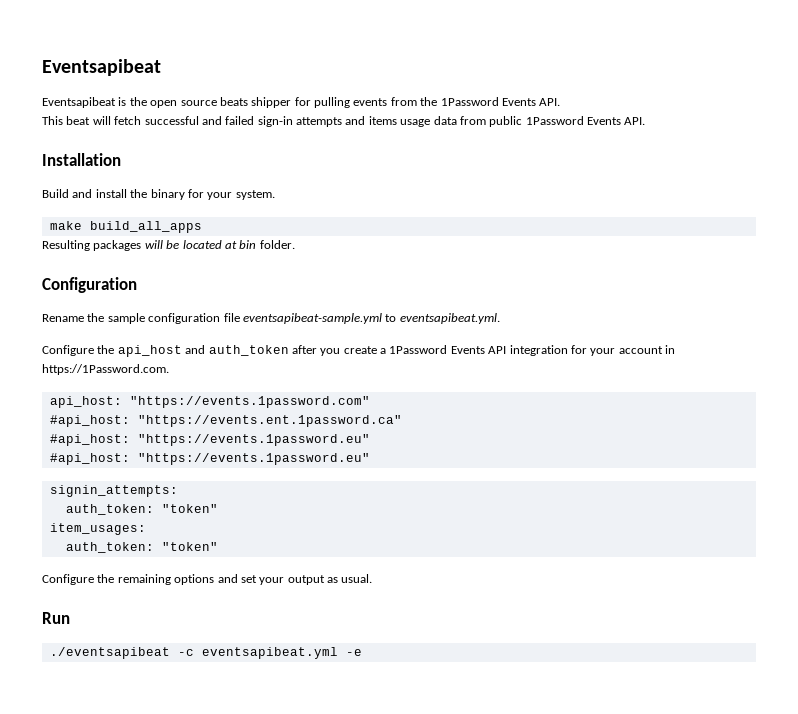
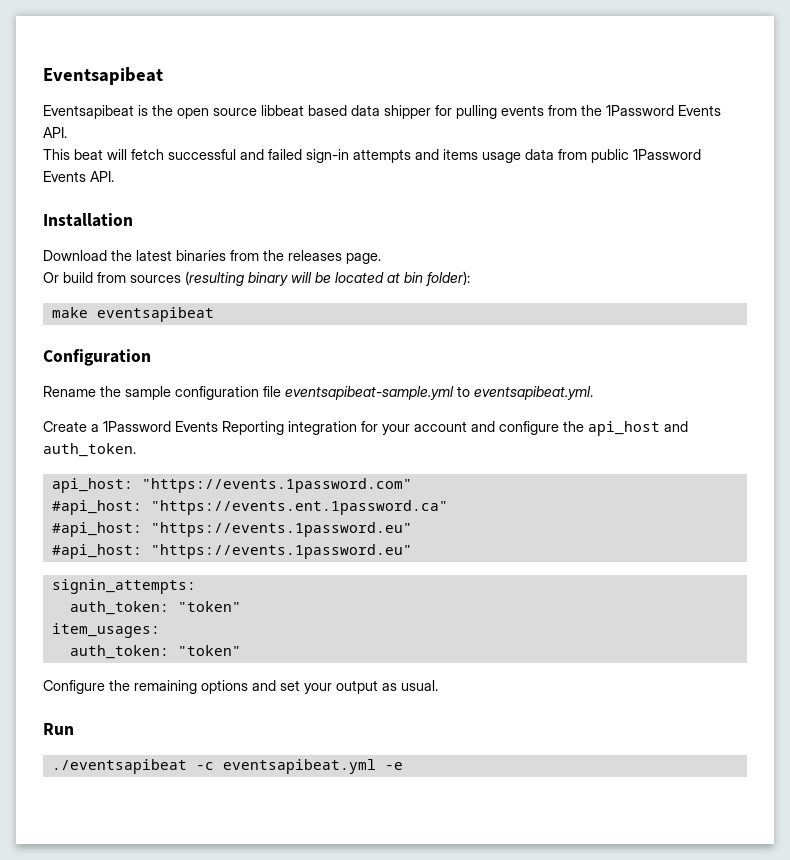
- Eventsapibeat is the open source beats shipper for pulling events from the 1Password Events API.
+ Eventsapibeat is the open source libbeat based data shipper for pulling events from the 1Password Events API.
- Build and install the binary for your system.
- make build_all_apps
- Resulting packages will be located at bin folder.
+ Download the latest binaries from the releases page.
+ Or build from sources (resulting binary will be located at bin folder):
+ make eventsapibeat
- Configure the api_host and auth_token after you create a 1Password Events API integration for your account in https://1Password.com.
+ Create a 1Password Events Reporting integration for your account and configure the api_host and auth_token.

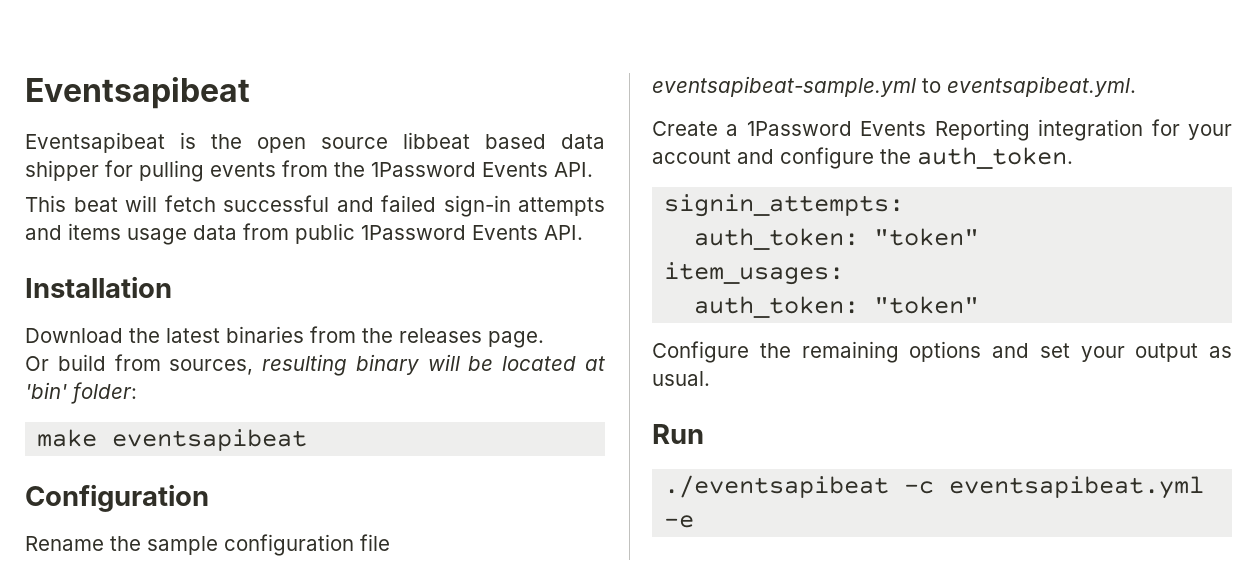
- Or build from sources (resulting binary will be located at bin folder):
+ Or build from sources, resulting binary will be located at 'bin' folder:
- Create a 1Password Events Reporting integration for your account and configure the api_host and auth_token.
+ Create a 1Password Events Reporting integration for your account and configure the auth_token.
- api_host: "https://events.1password.com"
- #api_host: "https://events.ent.1password.ca"
- #api_host: "https://events.1password.eu"
- #api_host: "https://events.1password.eu"

